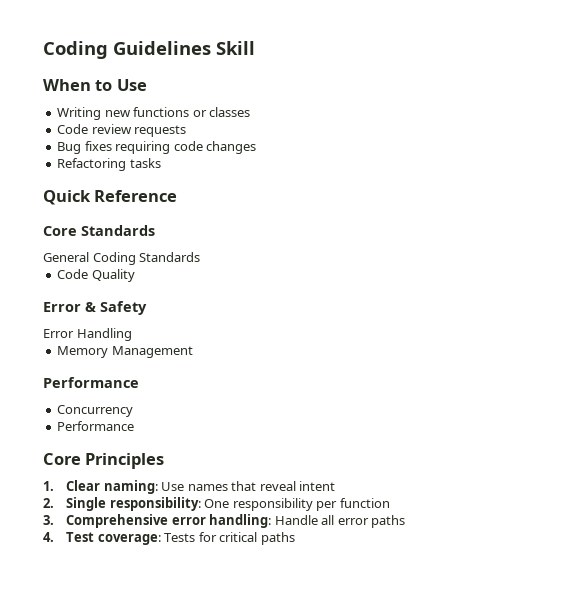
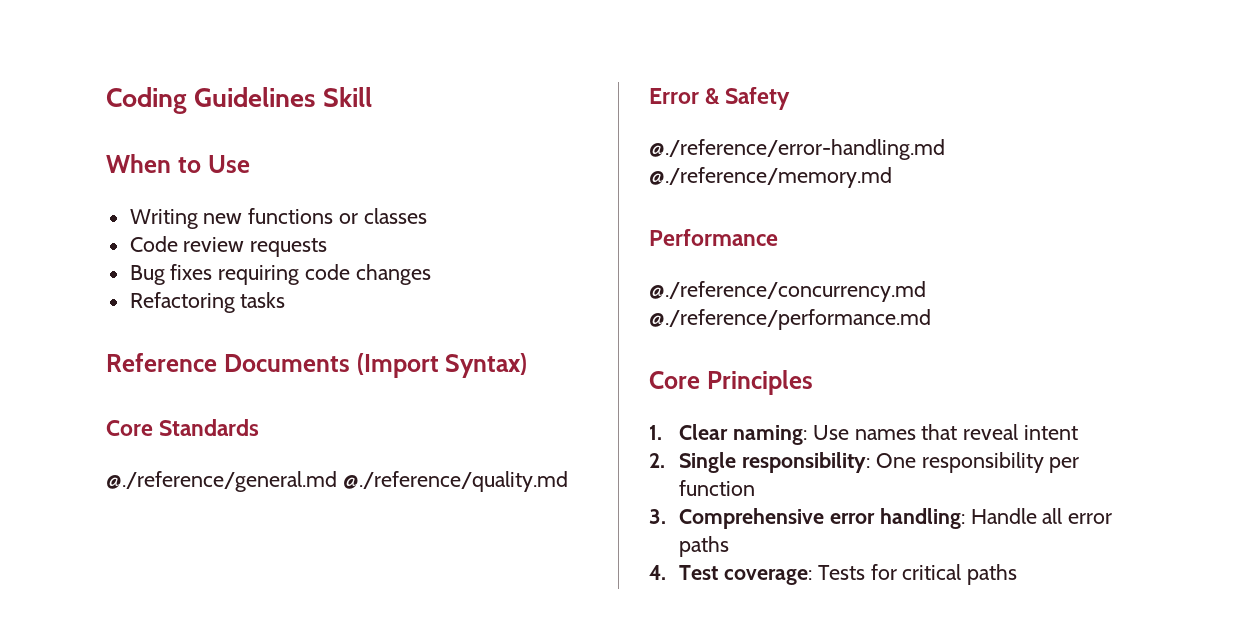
- Quick Reference
+ Reference Documents (Import Syntax)
- General Coding Standards
- Code Quality
+ @./reference/general.md @./reference/quality.md
- Error Handling
- Memory Management
+ @./reference/error-handling.md @./reference/memory.md
  Performance
- Concurrency
- Performance
+ @./reference/concurrency.md @./reference/performance.md

